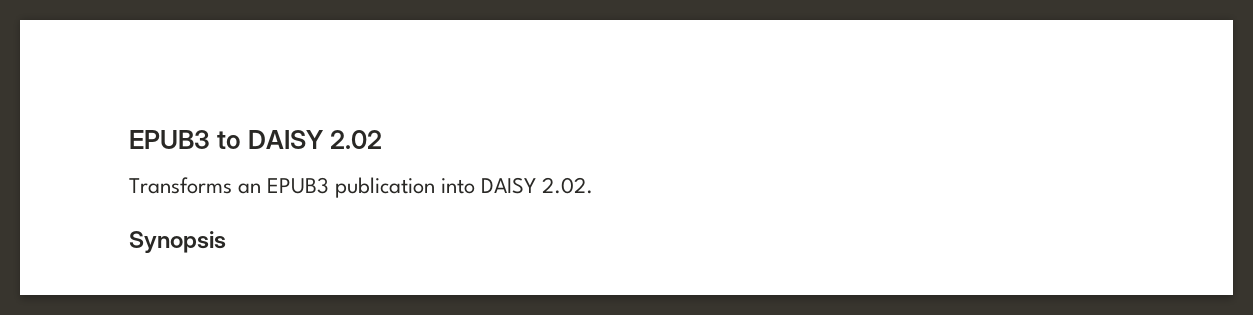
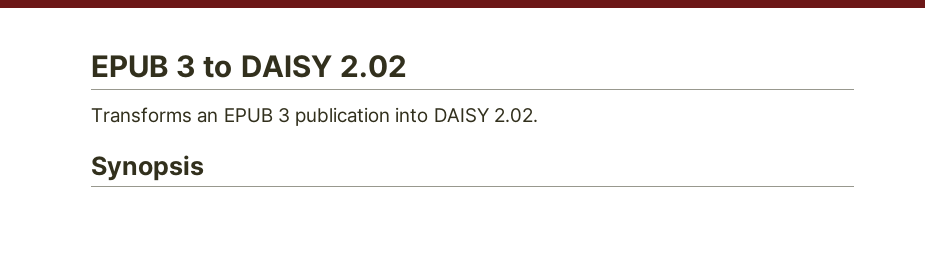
- EPUB3 to DAISY 2.02
+ EPUB 3 to DAISY 2.02
- Transforms an EPUB3 publication into DAISY 2.02.
+ Transforms an EPUB 3 publication into DAISY 2.02.

